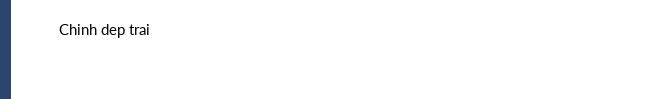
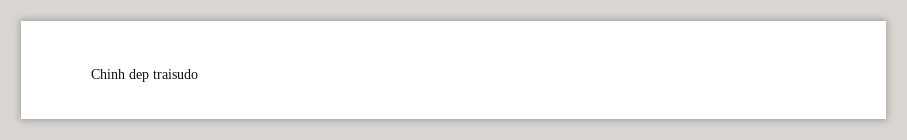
- Chinh dep trai
+ Chinh dep traisudo

